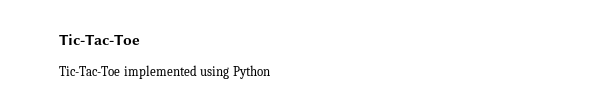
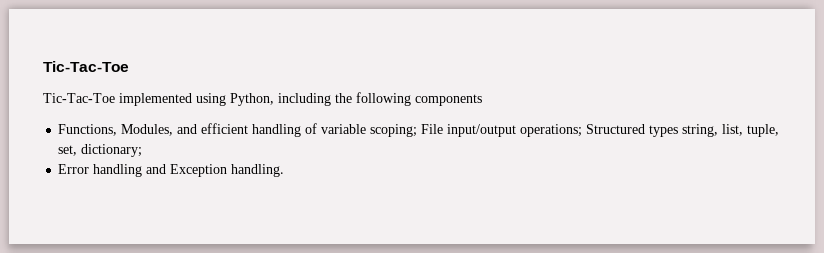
- Tic-Tac-Toe implemented using Python
+ Tic-Tac-Toe implemented using Python, including the following components
+ Functions, Modules, and efficient handling of variable scoping; File input/output operations; Structured types string, list, tuple, set, dictionary;
+ Error handling and Exception handling.

